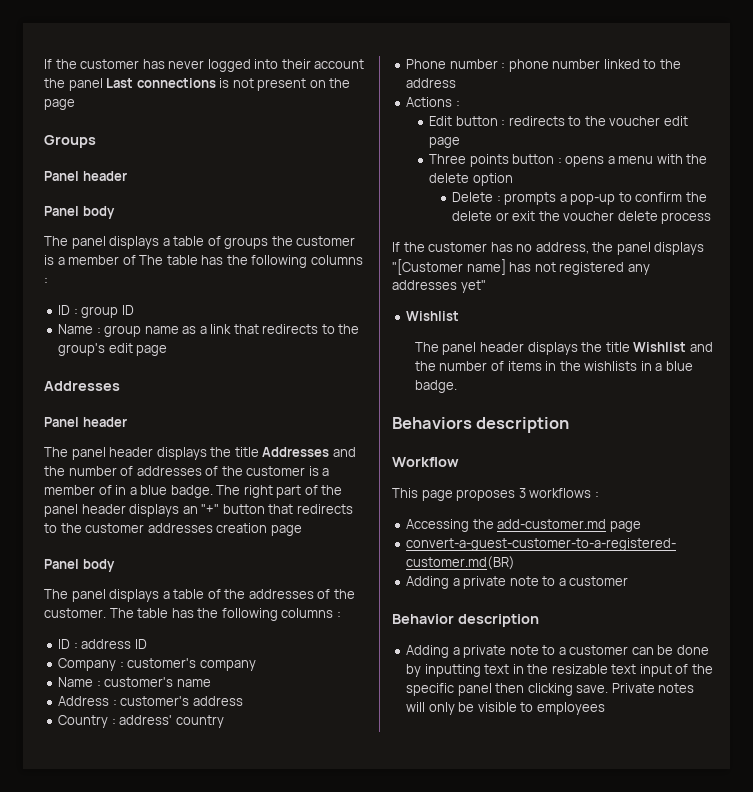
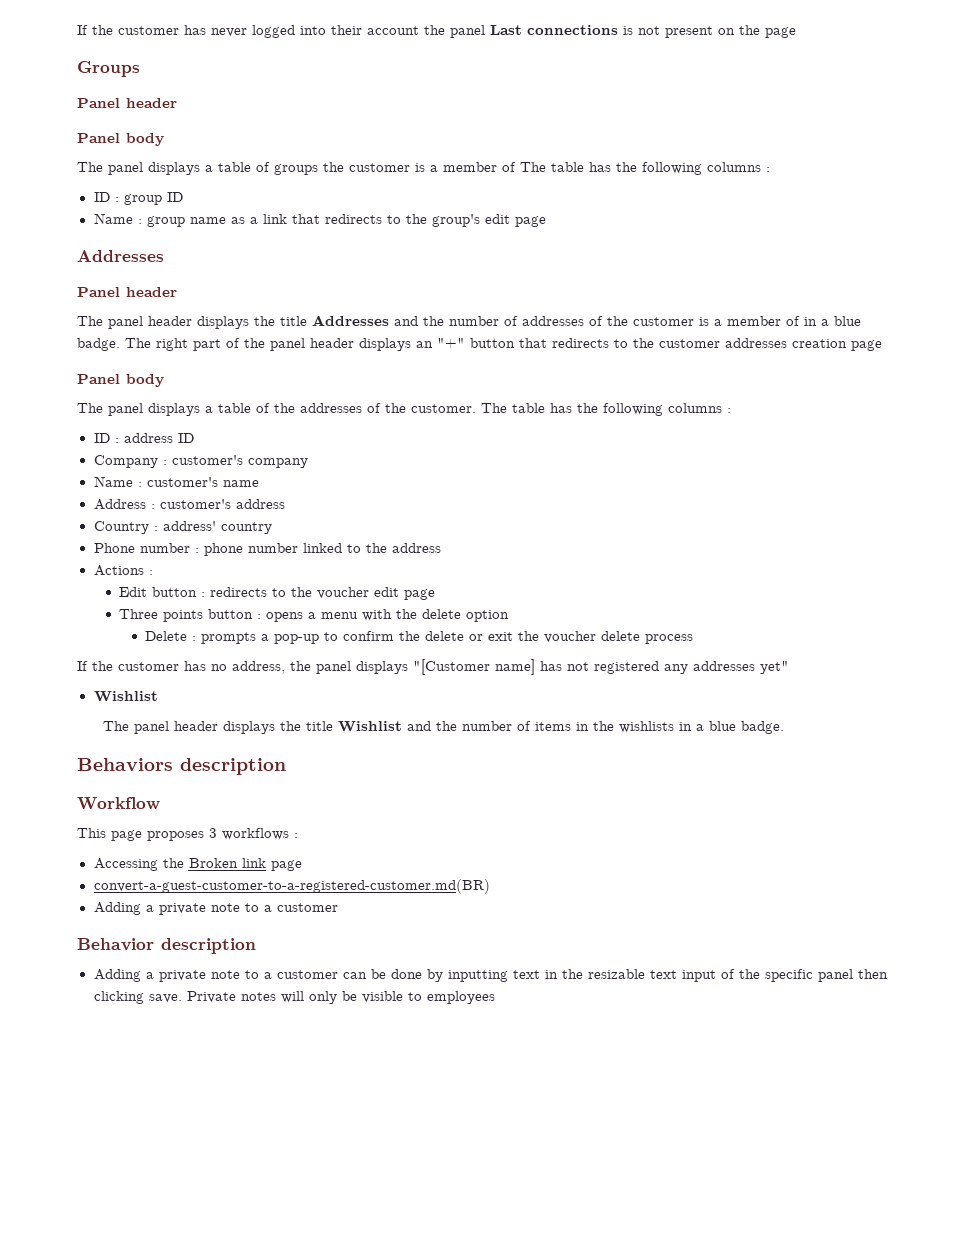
- Accessing the add-customer.md page
+ Accessing the Broken link page

